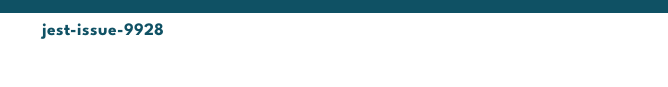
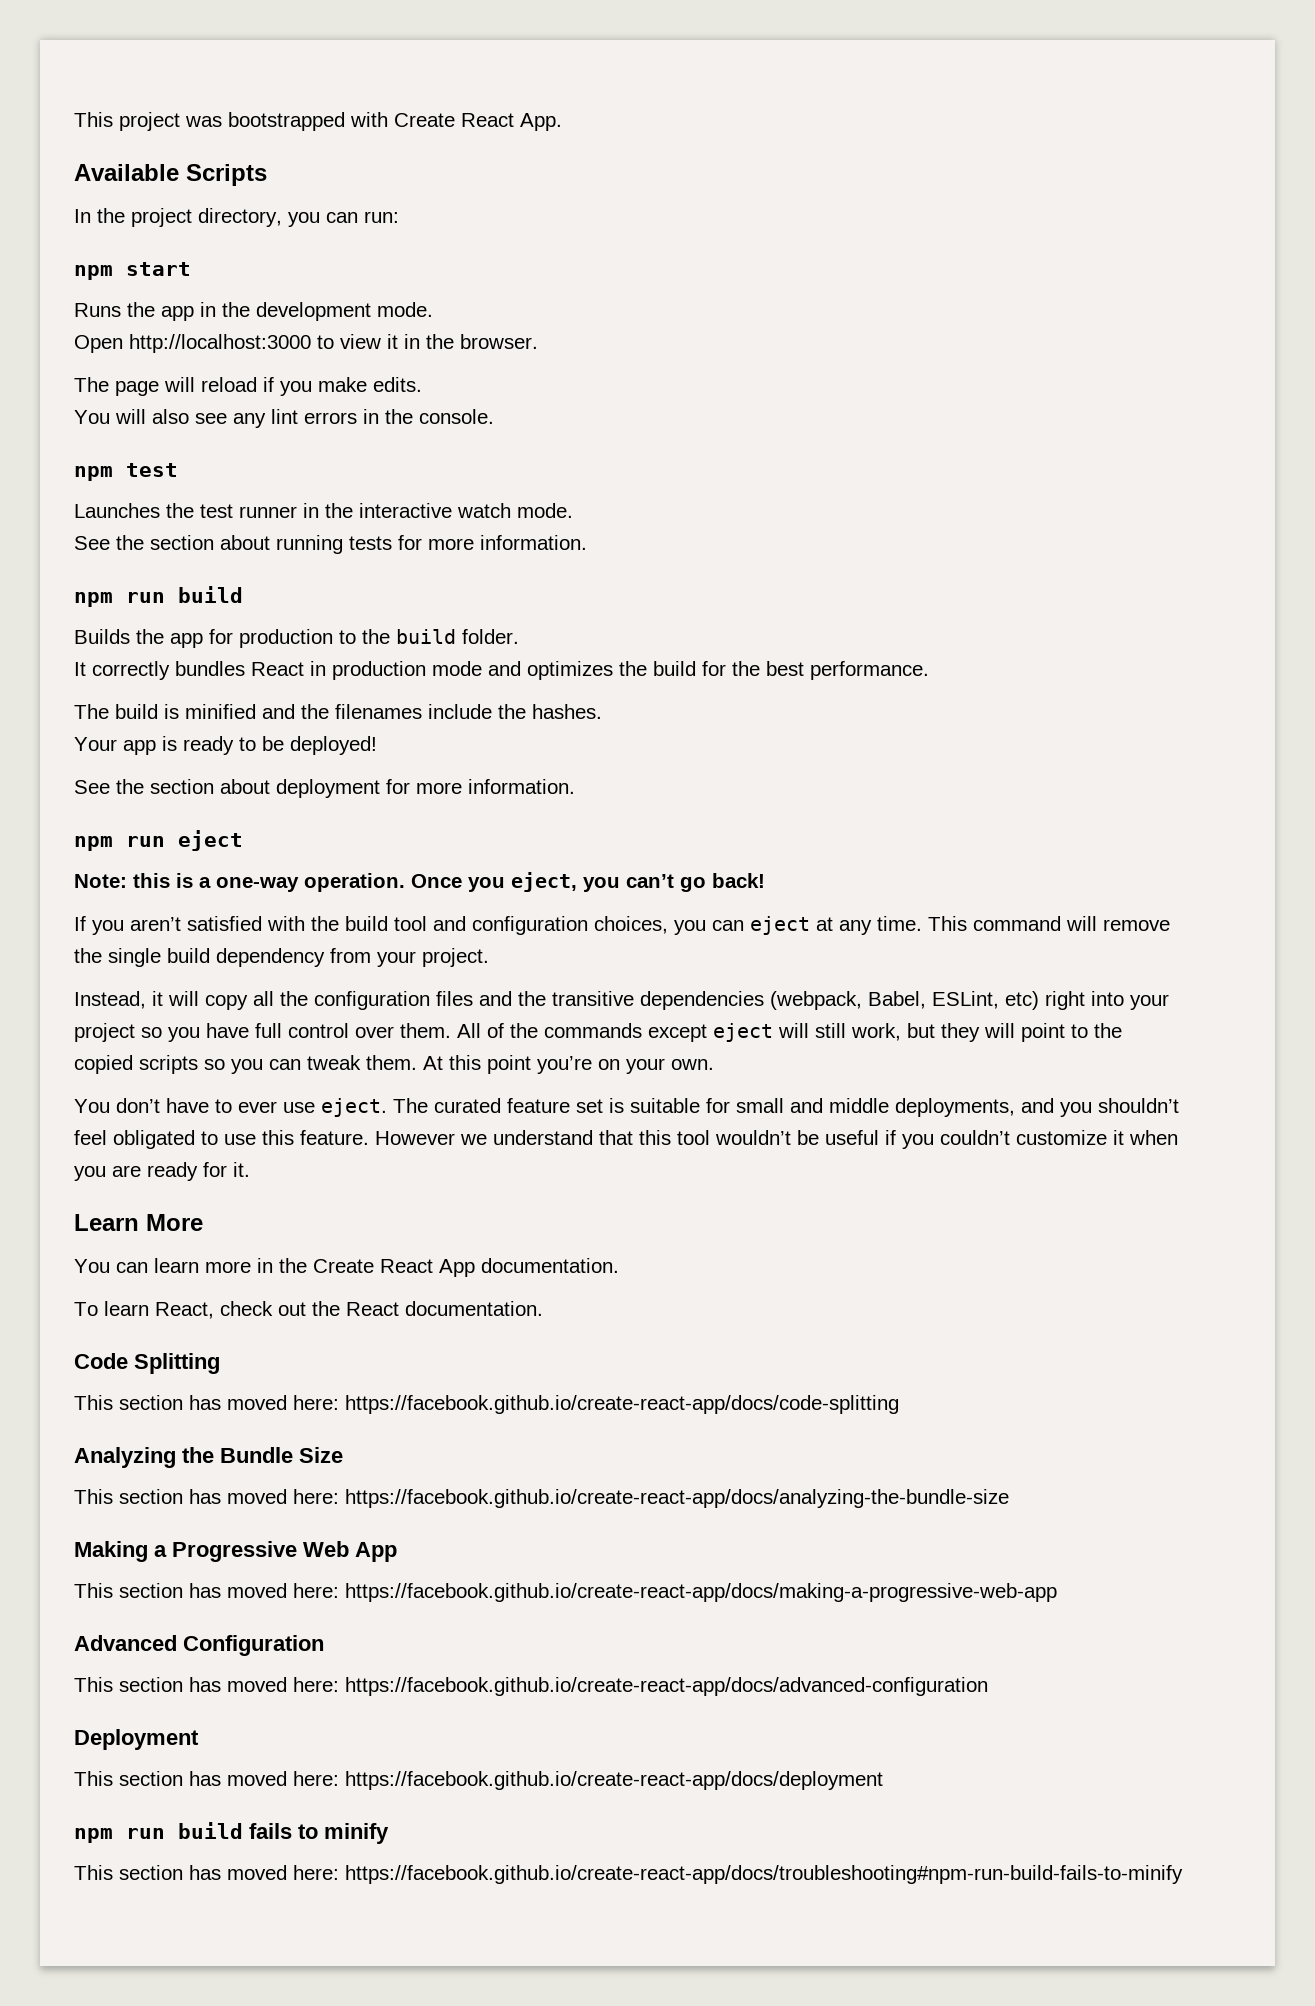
- jest-issue-9928
+ This project was bootstrapped with Create React App.
+ Available Scripts
+ In the project directory, you can run:
+ npm start
+ Runs the app in the development mode.
+ Open http://localhost:3000 to view it in the browser.
+ The page will reload if you make edits.
+ You will also see any lint errors in the console.
+ npm test
+ Launches the test runner in the interactive watch mode.
+ See the section about running tests for more information.
+ npm run build
+ Builds the app for production to the build folder.
+ It correctly bundles React in production mode and optimizes the build for the best performance.
+ The build is minified and the filenames include the hashes.
+ Your app is ready to be deployed!
+ See the section about deployment for more information.
+ npm run eject
+ Note: this is a one-way operation. Once you eject, you can’t go back!
+ If you aren’t satisfied with the build tool and configuration choices, you can eject at any time. This command will remove the single build dependency from your project.
+ Instead, it will copy all the configuration files and the transitive dependencies (webpack, Babel, ESLint, etc) right into your project so you have full control over them. All of the commands except eject will still work, but they will point to the copied scripts so you can tweak them. At this point you’re on your own.
+ You don’t have to ever use eject. The curated feature set is suitable for small and middle deployments, and you shouldn’t feel obligated to use this feature. However we understand that this tool wouldn’t be useful if you couldn’t customize it when you are ready for it.
+ Learn More
+ You can learn more in the Create React App documentation.
+ To learn React, check out the React documentation.
+ Code Splitting
+ This section has moved here: https://facebook.github.io/create-react-app/docs/code-splitting
+ Analyzing the Bundle Size
+ This section has moved here: https://facebook.github.io/create-react-app/docs/analyzing-the-bundle-size
+ Making a Progressive Web App
+ This section has moved here: https://facebook.github.io/create-react-app/docs/making-a-progressive-web-app
+ Advanced Configuration
+ This section has moved here: https://facebook.github.io/create-react-app/docs/advanced-configuration
+ Deployment
+ This section has moved here: https://facebook.github.io/create-react-app/docs/deployment
+ npm run build fails to minify
+ This section has moved here: https://facebook.github.io/create-react-app/docs/troubleshooting#npm-run-build-fails-to-minify

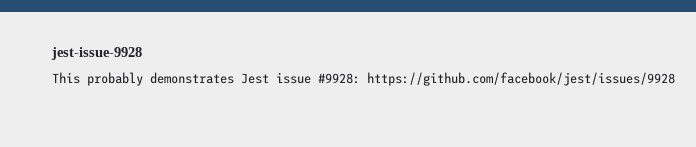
- This project was bootstrapped with Create React App.
- Available Scripts
- In the project directory, you can run:
- npm start
- Runs the app in the development mode.
- Open http://localhost:3000 to view it in the browser.
- The page will reload if you make edits.
- You will also see any lint errors in the console.
- npm test
- Launches the test runner in the interactive watch mode.
- See the section about running tests for more information.
- npm run build
- Builds the app for production to the build folder.
- It correctly bundles React in production mode and optimizes the build for the best performance.
- The build is minified and the filenames include the hashes.
- Your app is ready to be deployed!
- See the section about deployment for more information.
- npm run eject
- Note: this is a one-way operation. Once you eject, you can’t go back!
- If you aren’t satisfied with the build tool and configuration choices, you can eject at any time. This command will remove the single build dependency from your project.
- Instead, it will copy all the configuration files and the transitive dependencies (webpack, Babel, ESLint, etc) right into your project so you have full control over them. All of the commands except eject will still work, but they will point to the copied scripts so you can tweak them. At this point you’re on your own.
- You don’t have to ever use eject. The curated feature set is suitable for small and middle deployments, and you shouldn’t feel obligated to use this feature. However we understand that this tool wouldn’t be useful if you couldn’t customize it when you are ready for it.
- Learn More
- You can learn more in the Create React App documentation.
- To learn React, check out the React documentation.
- Code Splitting
- This section has moved here: https://facebook.github.io/create-react-app/docs/code-splitting
- Analyzing the Bundle Size
- This section has moved here: https://facebook.github.io/create-react-app/docs/analyzing-the-bundle-size
- Making a Progressive Web App
- This section has moved here: https://facebook.github.io/create-react-app/docs/making-a-progressive-web-app
- Advanced Configuration
- This section has moved here: https://facebook.github.io/create-react-app/docs/advanced-configuration
- Deployment
- This section has moved here: https://facebook.github.io/create-react-app/docs/deployment
- npm run build fails to minify
- This section has moved here: https://facebook.github.io/create-react-app/docs/troubleshooting#npm-run-build-fails-to-minify
+ jest-issue-9928
+ This probably demonstrates Jest issue #9928: https://github.com/facebook/jest/issues/9928

